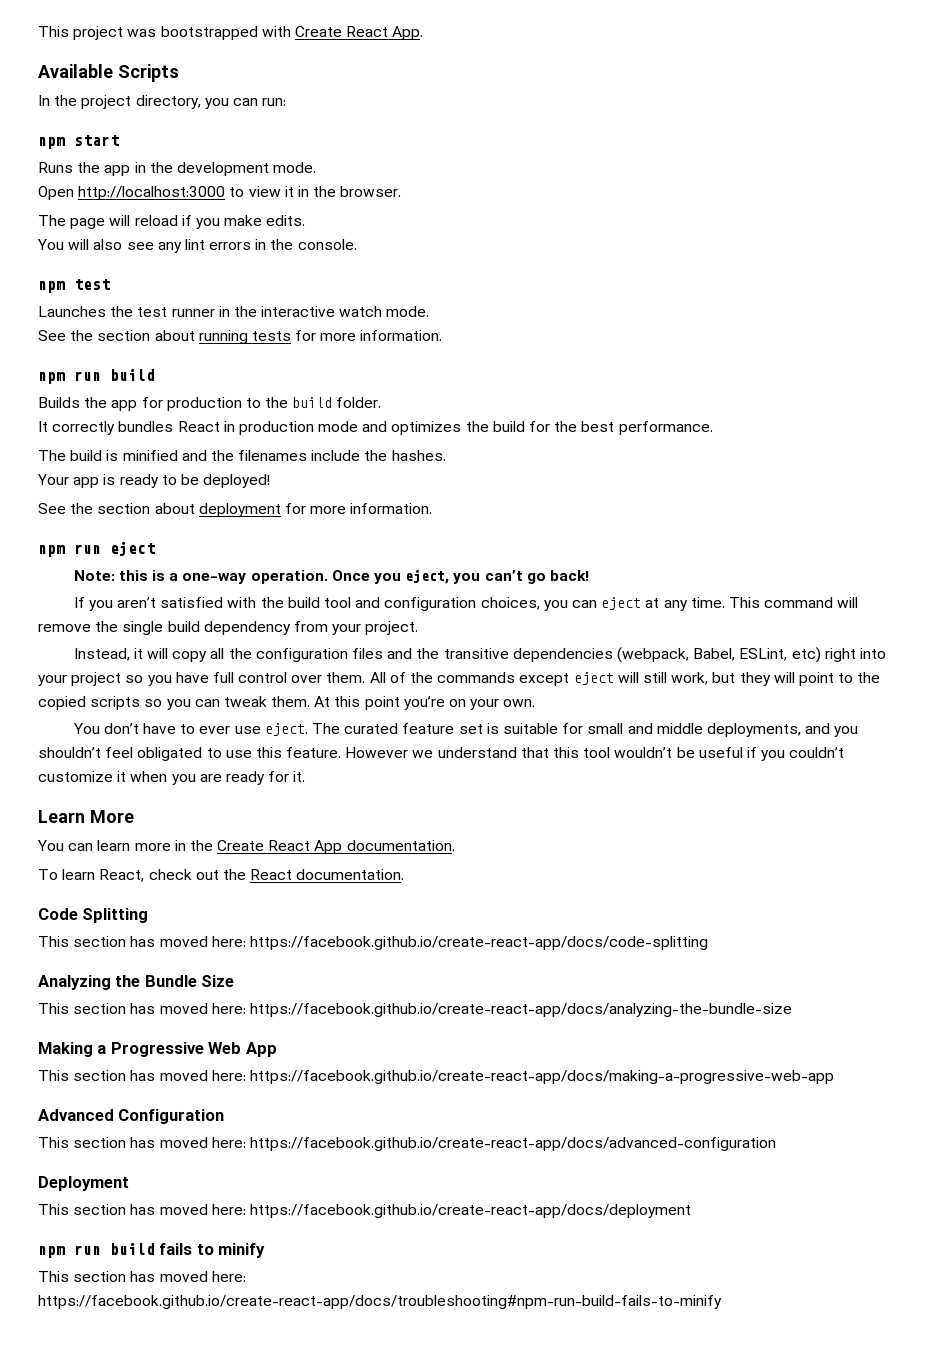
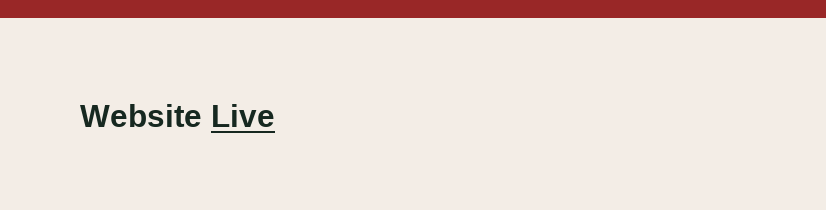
- This project was bootstrapped with Create React App.
- Available Scripts
- In the project directory, you can run:
- npm start
- Runs the app in the development mode.
- Open http://localhost:3000 to view it in the browser.
- The page will reload if you make edits.
- You will also see any lint errors in the console.
- npm test
- Launches the test runner in the interactive watch mode.
- See the section about running tests for more information.
- npm run build
- Builds the app for production to the build folder.
- It correctly bundles React in production mode and optimizes the build for the best performance.
- The build is minified and the filenames include the hashes.
- Your app is ready to be deployed!
- See the section about deployment for more information.
- npm run eject
- Note: this is a one-way operation. Once you eject, you can’t go back!
- If you aren’t satisfied with the build tool and configuration choices, you can eject at any time. This command will remove the single build dependency from your project.
- Instead, it will copy all the configuration files and the transitive dependencies (webpack, Babel, ESLint, etc) right into your project so you have full control over them. All of the commands except eject will still work, but they will point to the copied scripts so you can tweak them. At this point you’re on your own.
- You don’t have to ever use eject. The curated feature set is suitable for small and middle deployments, and you shouldn’t feel obligated to use this feature. However we understand that this tool wouldn’t be useful if you couldn’t customize it when you are ready for it.
- Learn More
- You can learn more in the Create React App documentation.
- To learn React, check out the React documentation.
- Code Splitting
- This section has moved here: https://facebook.github.io/create-react-app/docs/code-splitting
- Analyzing the Bundle Size
- This section has moved here: https://facebook.github.io/create-react-app/docs/analyzing-the-bundle-size
- Making a Progressive Web App
- This section has moved here: https://facebook.github.io/create-react-app/docs/making-a-progressive-web-app
- Advanced Configuration
- This section has moved here: https://facebook.github.io/create-react-app/docs/advanced-configuration
- Deployment
- This section has moved here: https://facebook.github.io/create-react-app/docs/deployment
- npm run build fails to minify
- This section has moved here: https://facebook.github.io/create-react-app/docs/troubleshooting#npm-run-build-fails-to-minify
+ Website Live

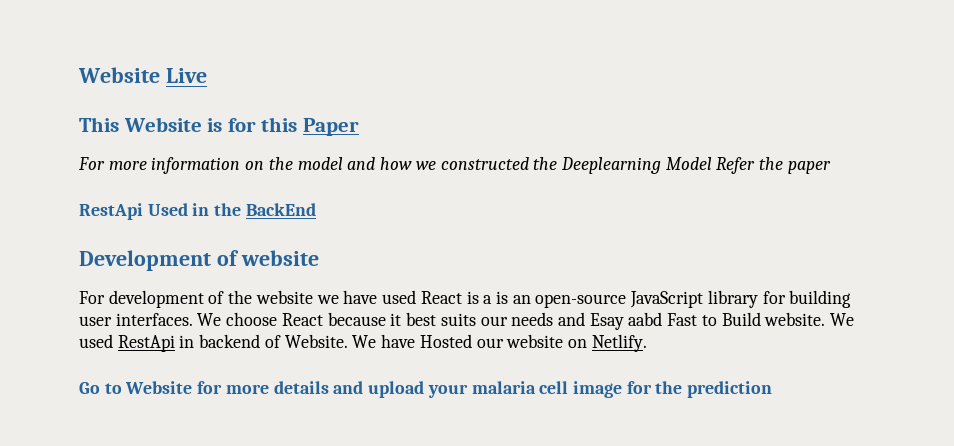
+ This Website is for this Paper
+ For more information on the model and how we constructed the Deeplearning Model Refer the paper
+ RestApi Used in the BackEnd
+ Development of website
+ For development of the website we have used React is a is an open-source JavaScript library for building user interfaces. We choose React because it best suits our needs and Esay aabd Fast to Build website. We used RestApi in backend of Website. We have Hosted our website on Netlify.
+ Go to Website for more details and upload your malaria cell image for the prediction

